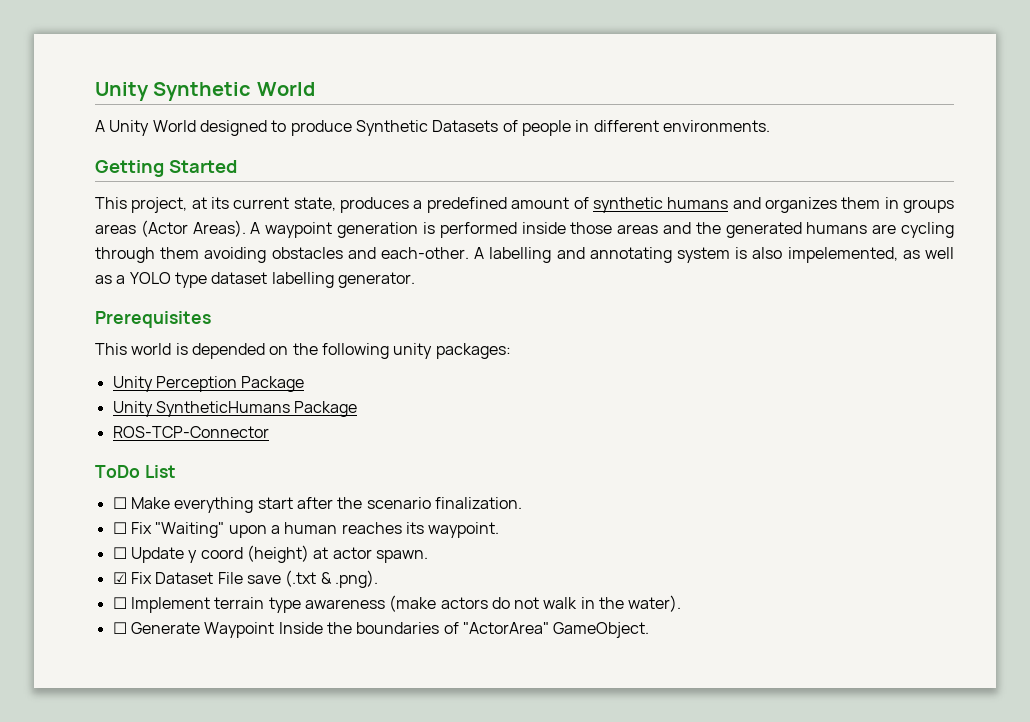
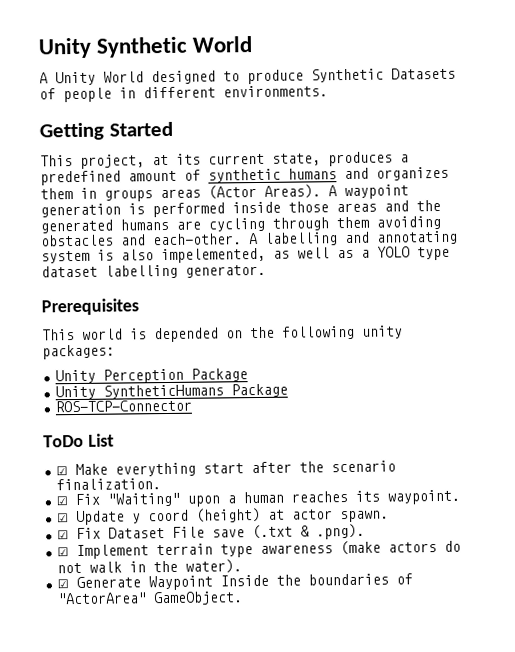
- ☐ Make everything start after the scenario finalization.
+ ☑ Make everything start after the scenario finalization.
- ☐ Fix "Waiting" upon a human reaches its waypoint.
+ ☑ Fix "Waiting" upon a human reaches its waypoint.
- ☐ Update y coord (height) at actor spawn.
+ ☑ Update y coord (height) at actor spawn.
- ☐ Implement terrain type awareness (make actors do not walk in the water).
+ ☑ Implement terrain type awareness (make actors do not walk in the water).
- ☐ Generate Waypoint Inside the boundaries of "ActorArea" GameObject.
+ ☑ Generate Waypoint Inside the boundaries of "ActorArea" GameObject.

